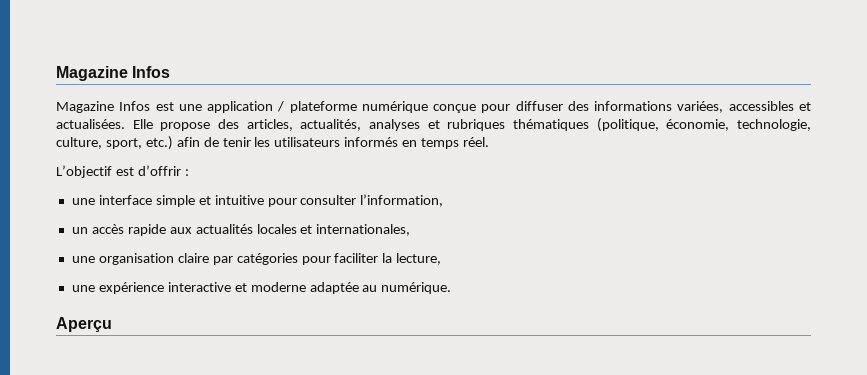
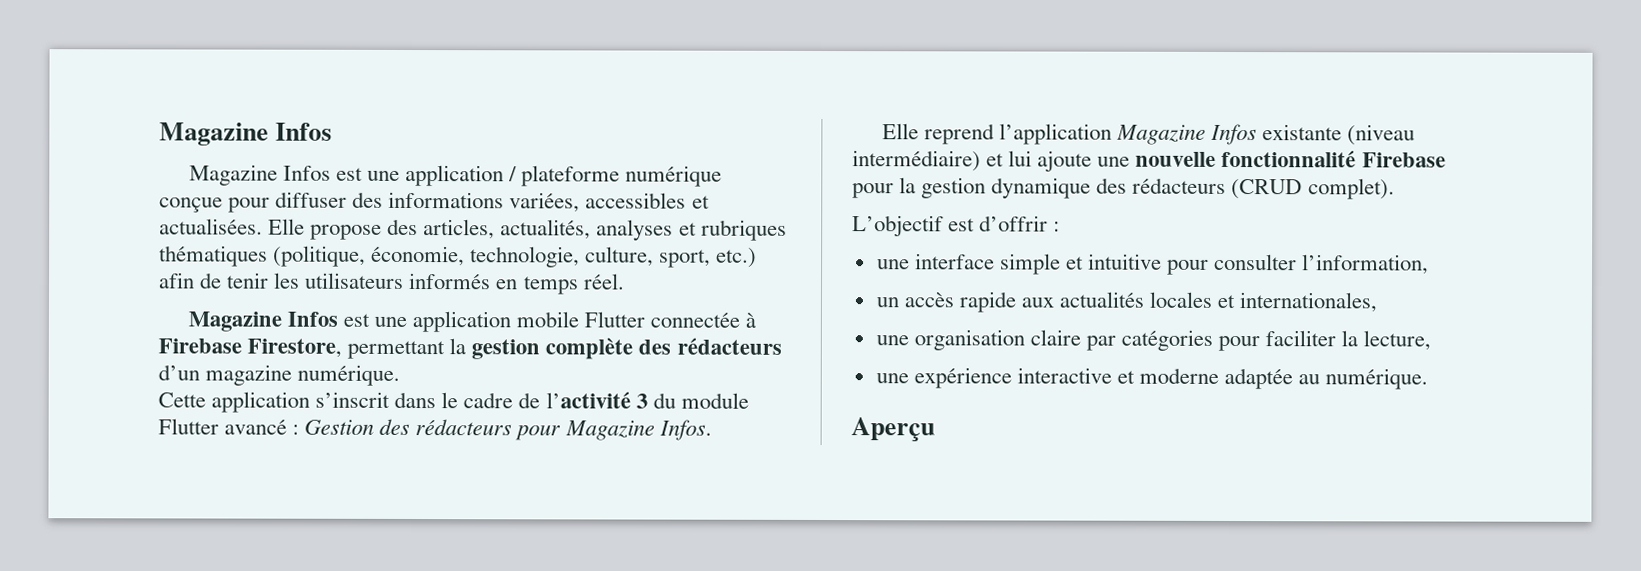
+ Magazine Infos est une application mobile Flutter connectée à Firebase Firestore, permettant la gestion complète des rédacteurs d’un magazine numérique.
+ Cette application s’inscrit dans le cadre de l’activité 3 du module Flutter avancé : Gestion des rédacteurs pour Magazine Infos.
+ Elle reprend l’application Magazine Infos existante (niveau intermédiaire) et lui ajoute une nouvelle fonctionnalité Firebase pour la gestion dynamique des rédacteurs (CRUD complet).

